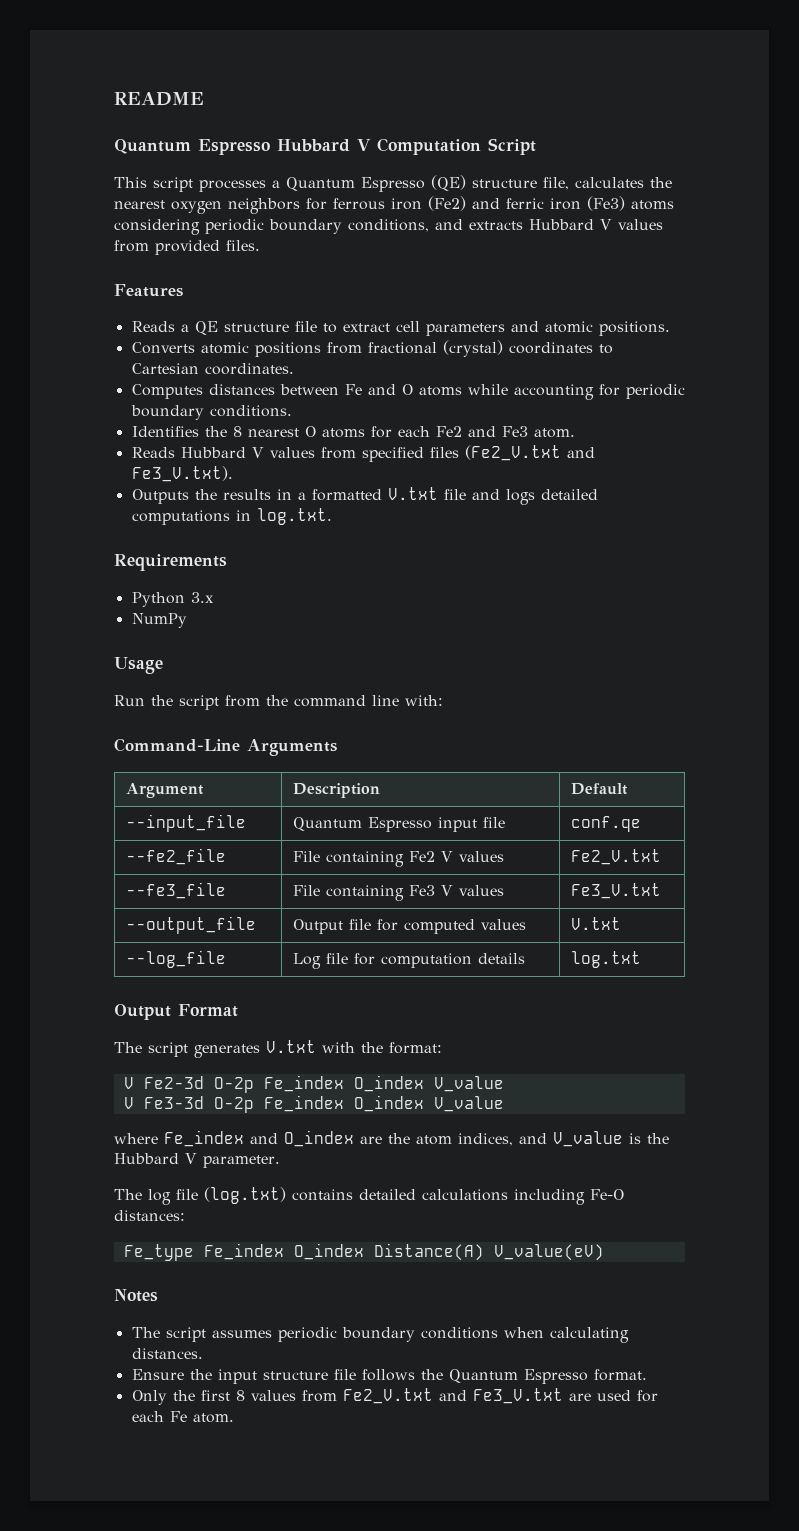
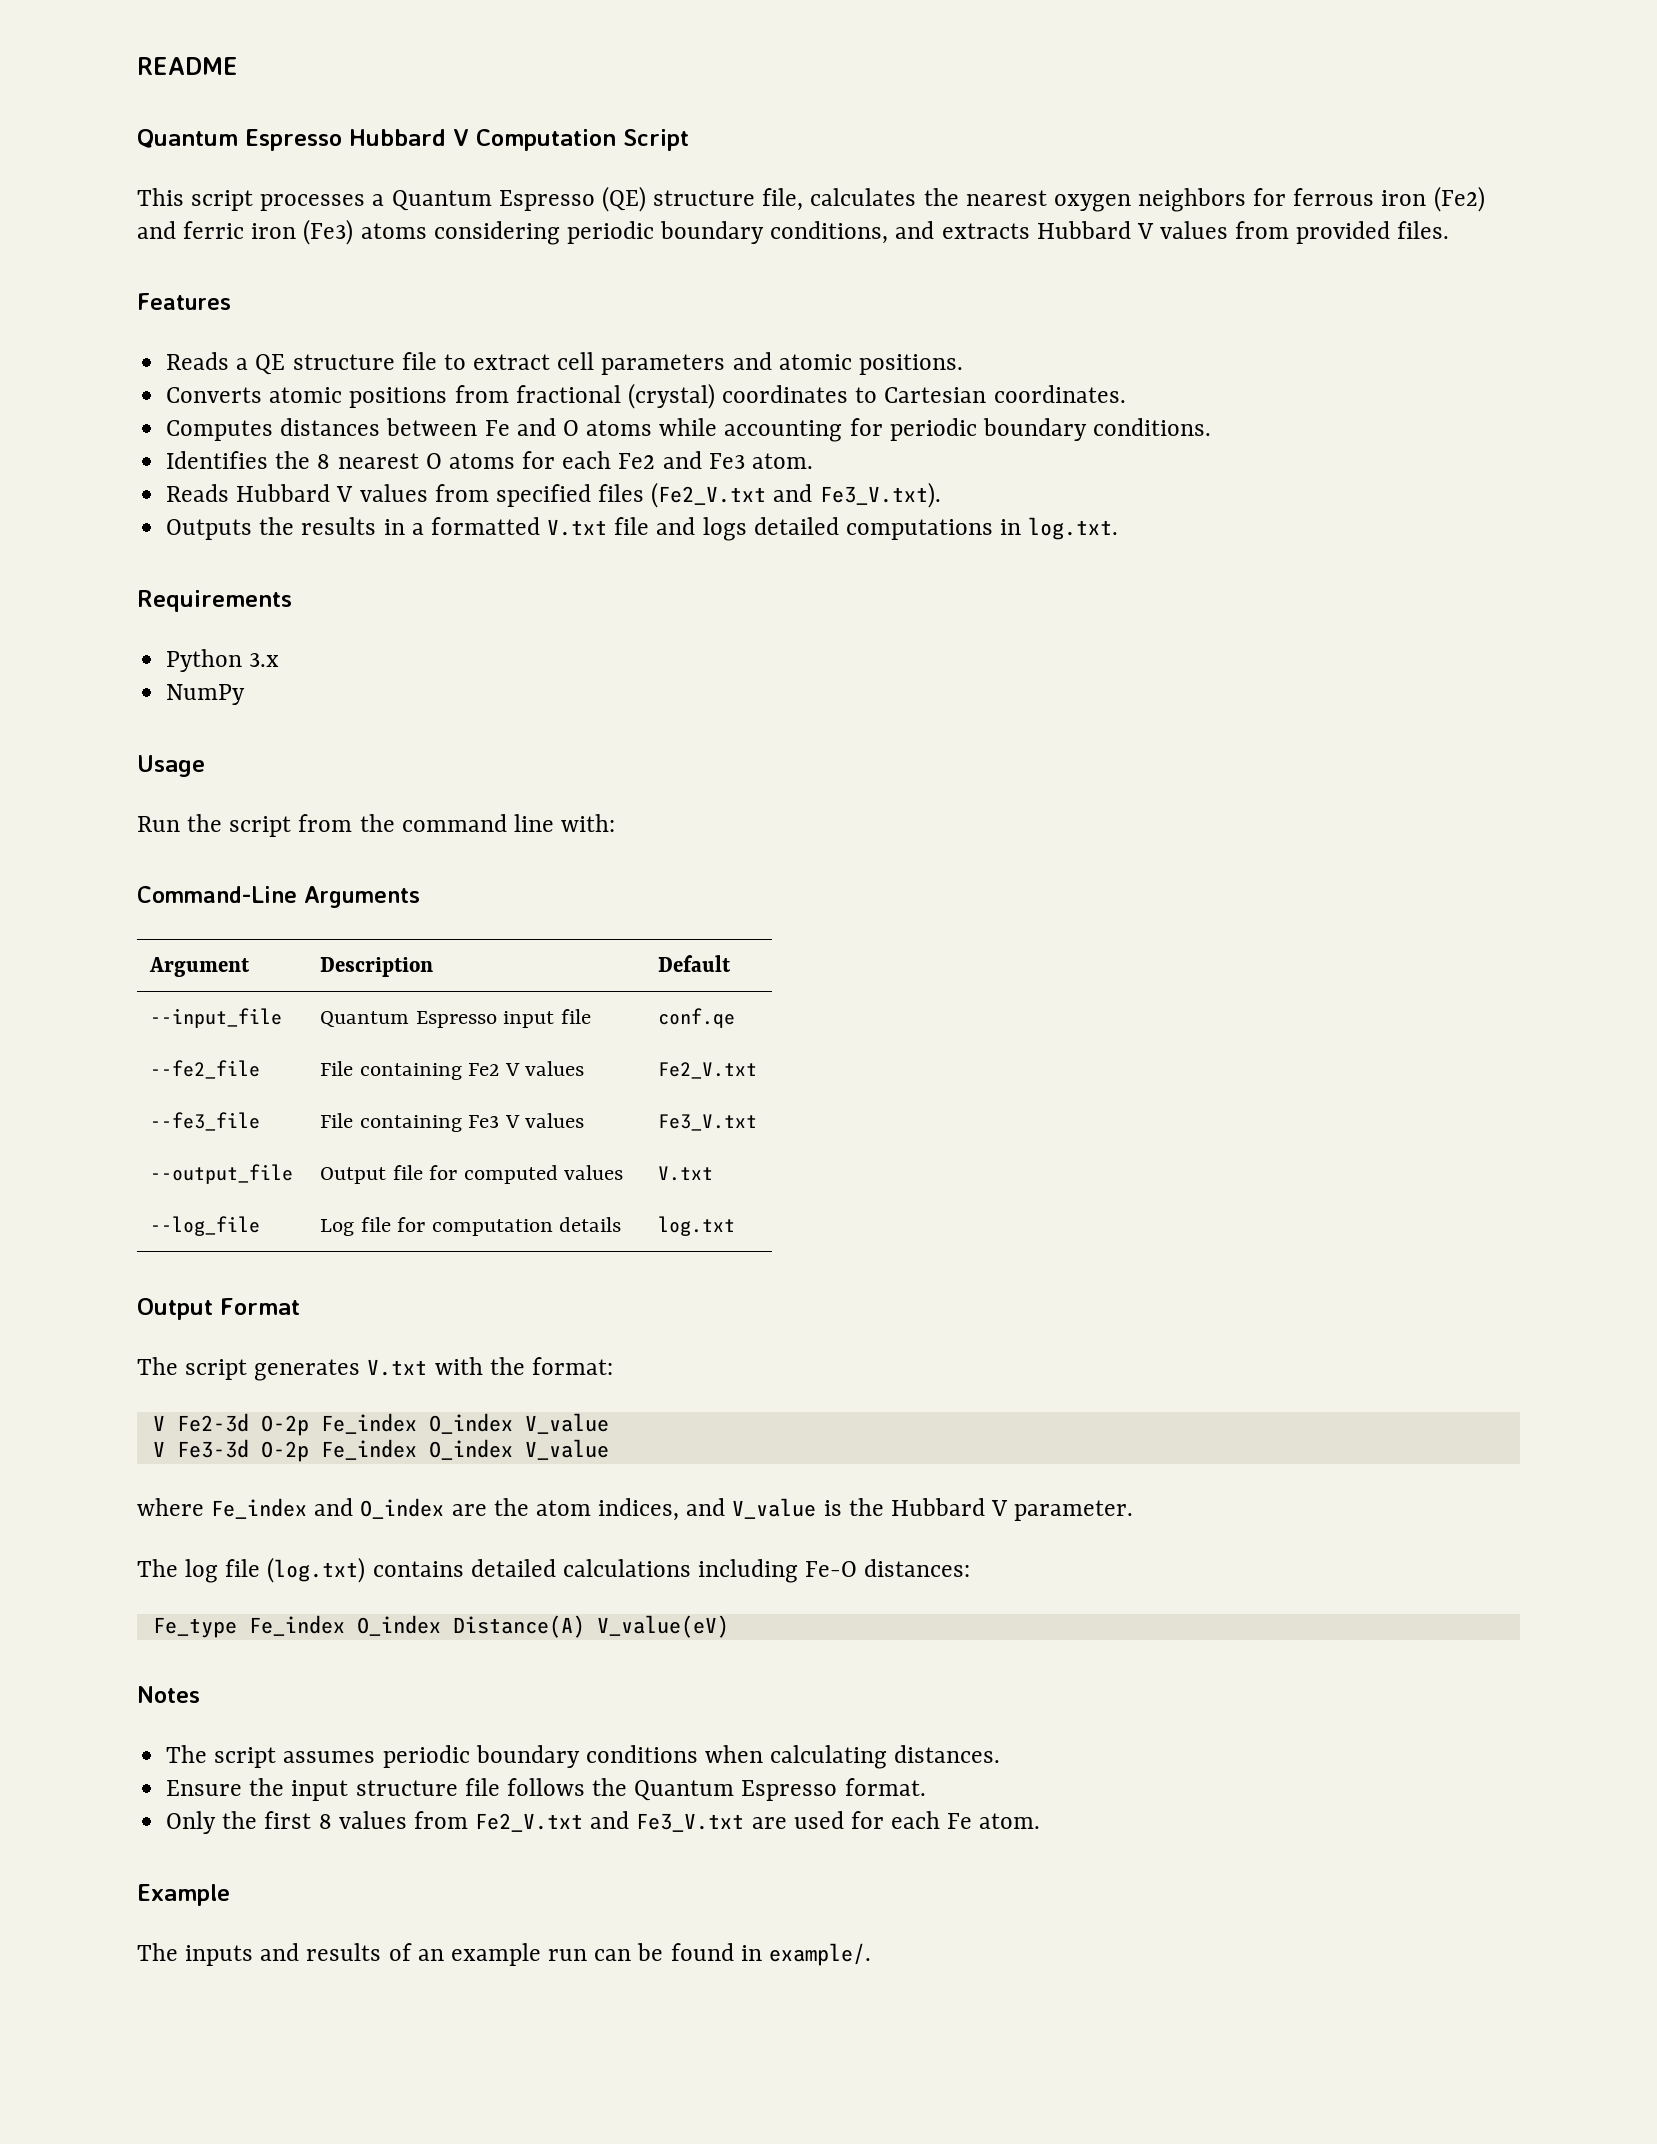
+ Example
+ The inputs and results of an example run can be found in example/.

